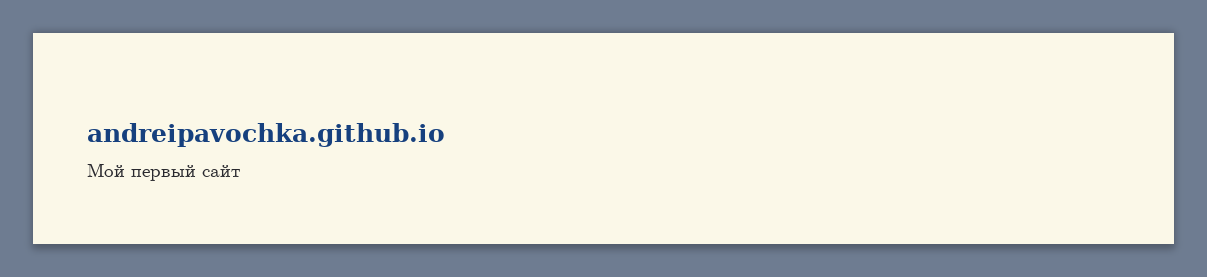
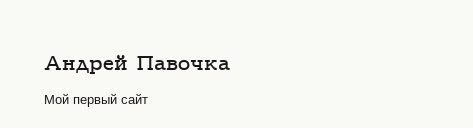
- andreipavochka.github.io
+ Андрей Павочка

